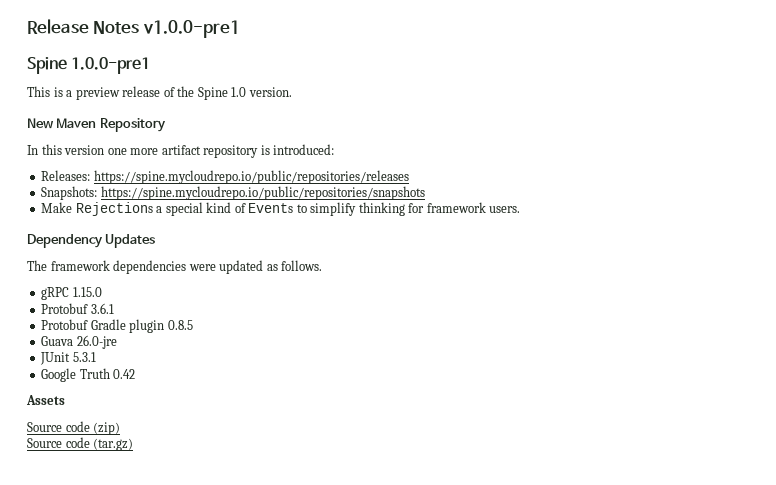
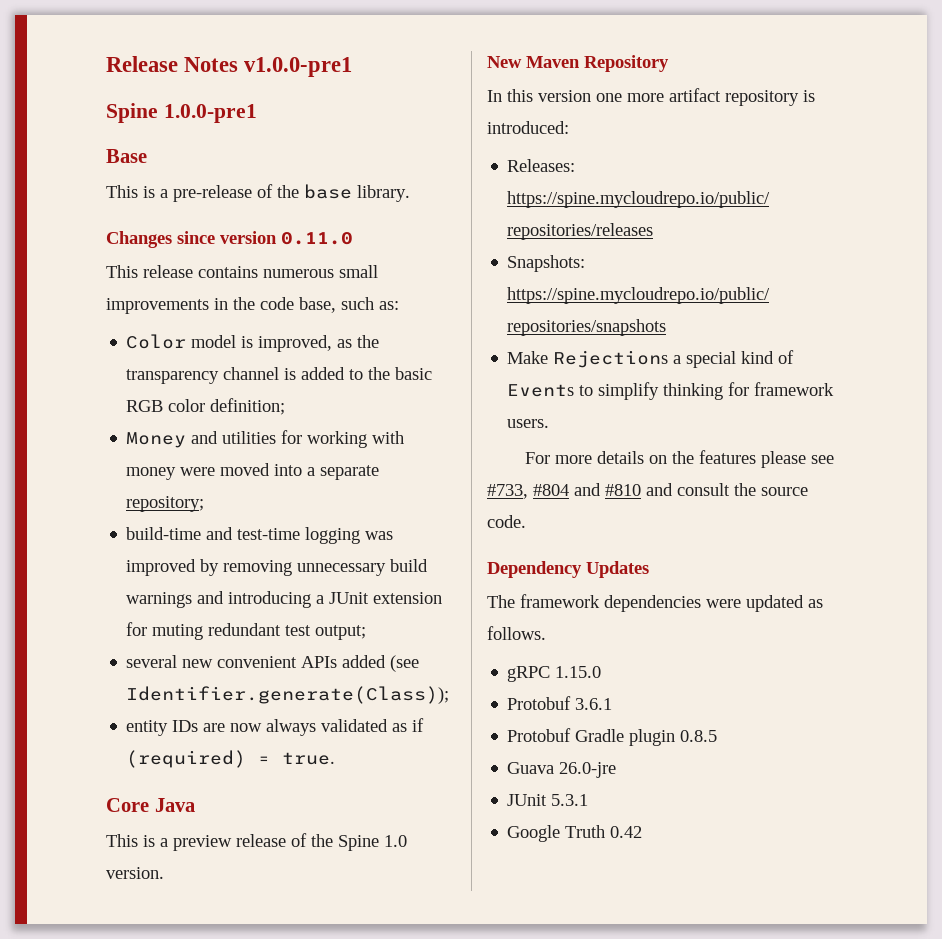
+ Base
+ This is a pre-release of the base library.
+ Changes since version 0.11.0
+ This release contains numerous small improvements in the code base, such as:
+ Color model is improved, as the transparency channel is added to the basic RGB color definition;
+ Money and utilities for working with money were moved into a separate repository;
+ build-time and test-time logging was improved by removing unnecessary build warnings and introducing a JUnit extension for muting redundant test output;
+ several new convenient APIs added (see Identifier.generate(Class));
+ entity IDs are now always validated as if (required) = true.
+ Core Java
+ For more details on the features please see #733, #804 and #810 and consult the source code.
- Assets
- Source code (zip)
- Source code (tar.gz)

